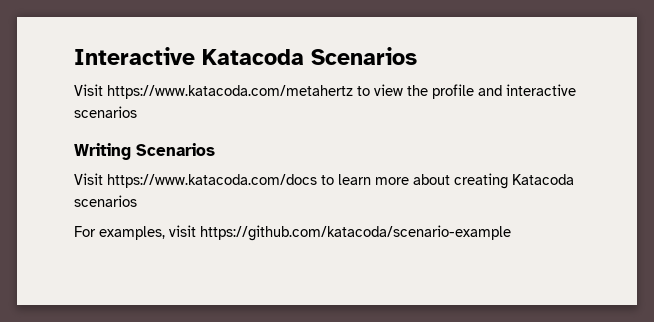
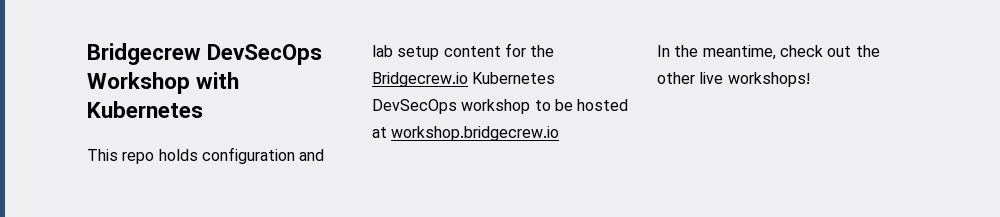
- Interactive Katacoda Scenarios
- Visit https://www.katacoda.com/metahertz to view the profile and interactive scenarios
- Writing Scenarios
- Visit https://www.katacoda.com/docs to learn more about creating Katacoda scenarios
- For examples, visit https://github.com/katacoda/scenario-example
+ Bridgecrew DevSecOps Workshop with Kubernetes
+ This repo holds configuration and lab setup content for the Bridgecrew.io Kubernetes DevSecOps workshop to be hosted at workshop.bridgecrew.io
+ In the meantime, check out the other live workshops!

